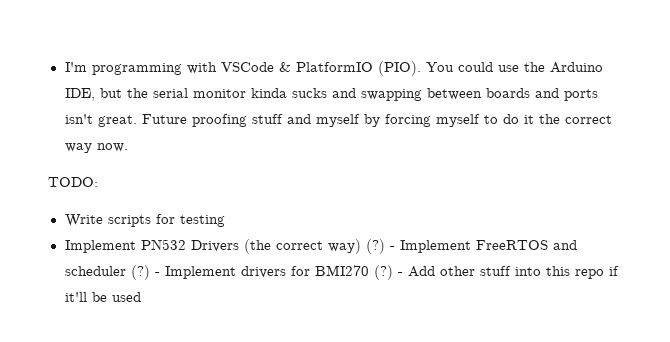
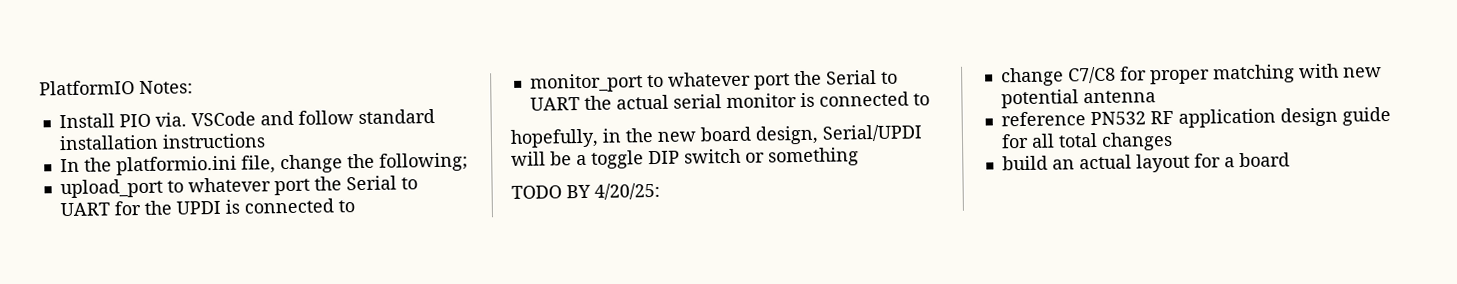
- I'm programming with VSCode & PlatformIO (PIO). You could use the Arduino IDE, but the serial monitor kinda sucks and swapping between boards and ports isn't great. Future proofing stuff and myself by forcing myself to do it the correct way now.
- TODO:
- Write scripts for testing
- Implement PN532 Drivers (the correct way) (?) - Implement FreeRTOS and scheduler (?) - Implement drivers for BMI270 (?) - Add other stuff into this repo if it'll be used
+ PlatformIO Notes:
+ Install PIO via. VSCode and follow standard installation instructions
+ In the platformio.ini file, change the following;
+ upload_port to whatever port the Serial to UART for the UPDI is connected to
+ monitor_port to whatever port the Serial to UART the actual serial monitor is connected to
+ hopefully, in the new board design, Serial/UPDI will be a toggle DIP switch or something
+ TODO BY 4/20/25:
+ change C7/C8 for proper matching with new potential antenna
+ reference PN532 RF application design guide for all total changes
+ build an actual layout for a board

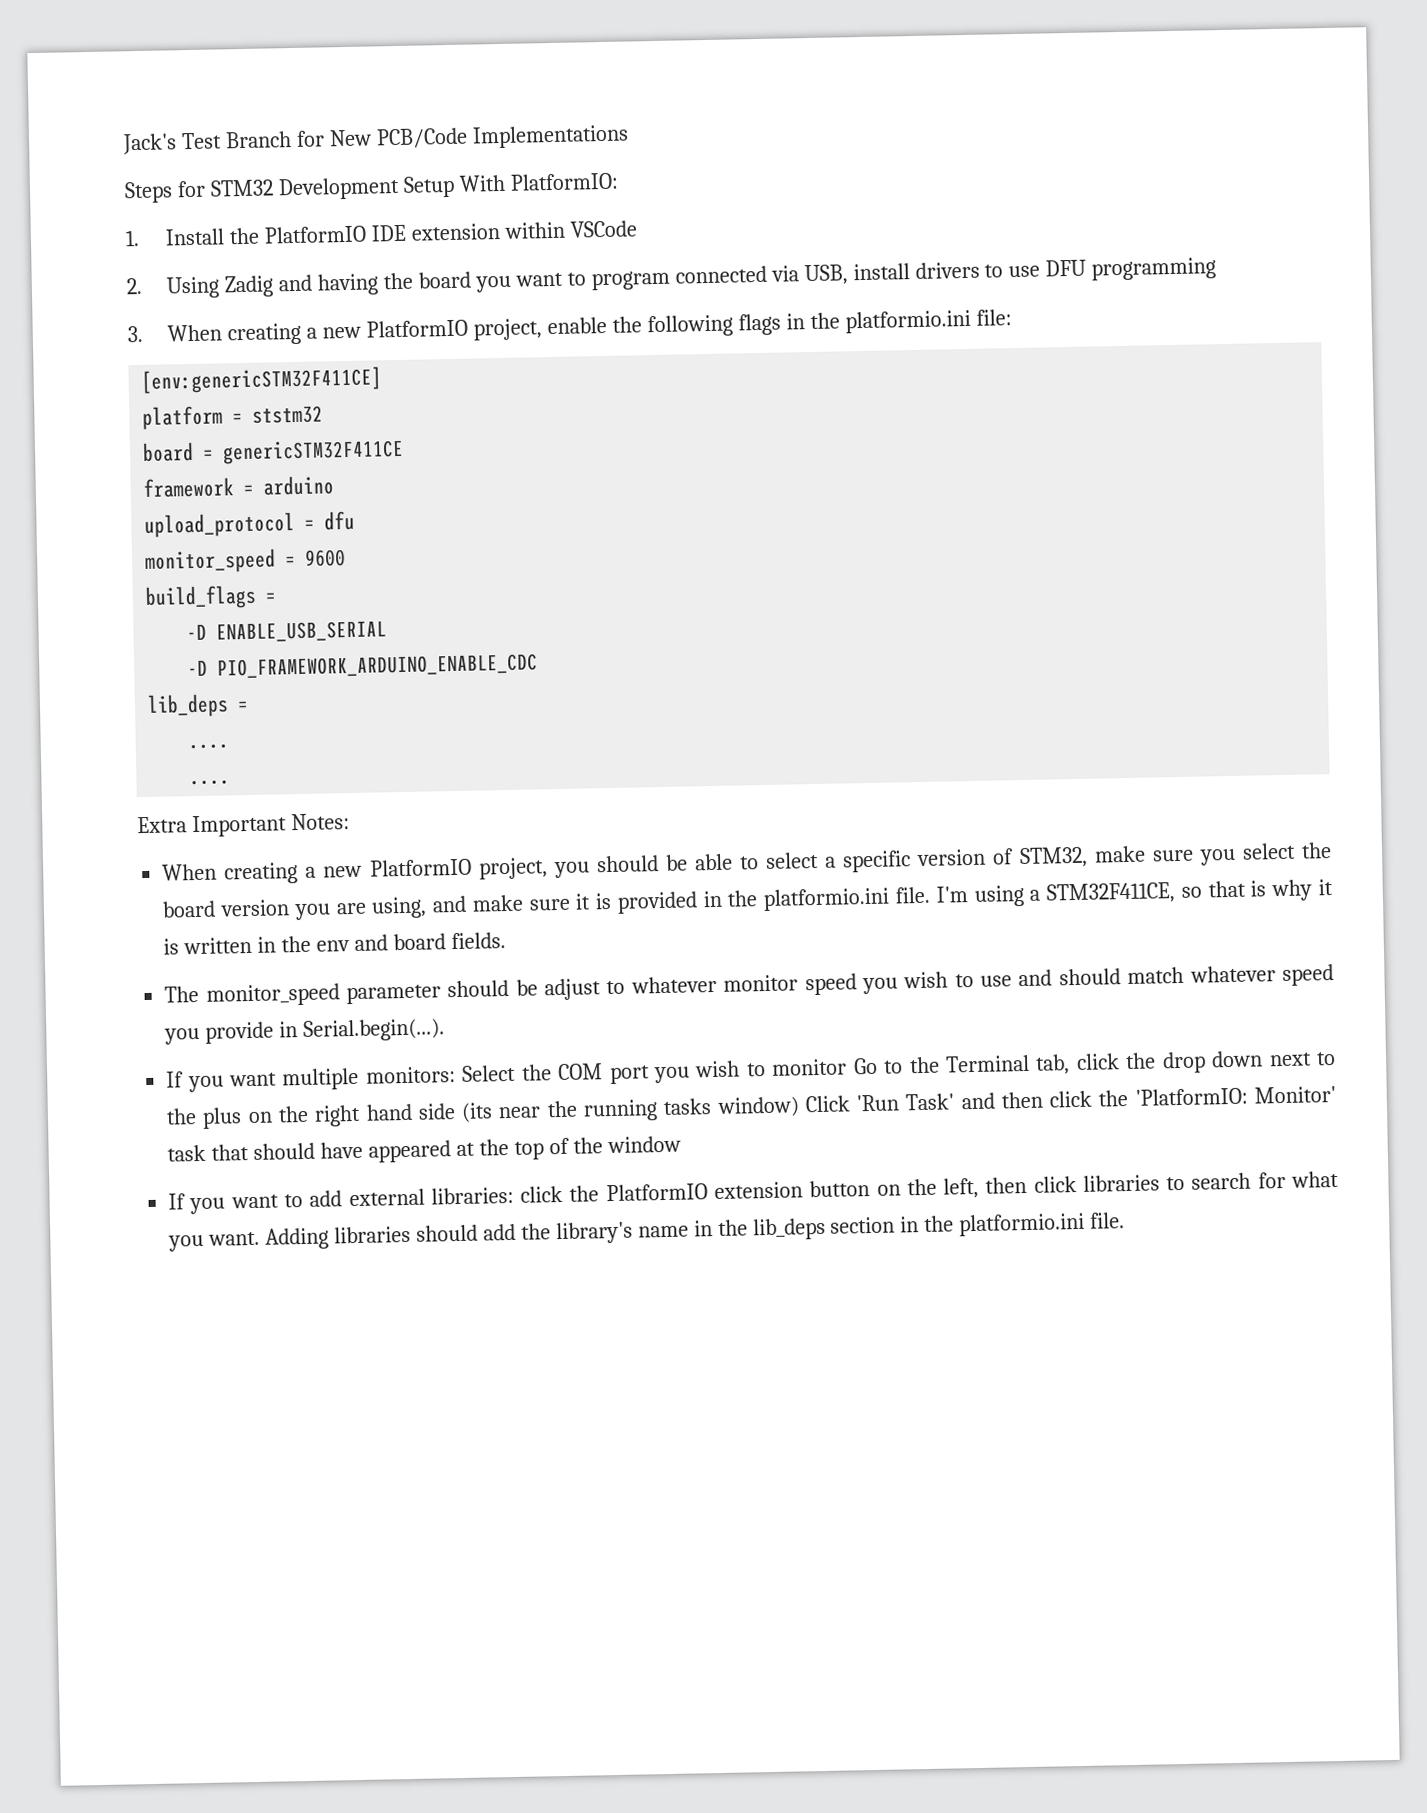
- PlatformIO Notes:
- Install PIO via. VSCode and follow standard installation instructions
- In the platformio.ini file, change the following;
- upload_port to whatever port the Serial to UART for the UPDI is connected to
- monitor_port to whatever port the Serial to UART the actual serial monitor is connected to
- hopefully, in the new board design, Serial/UPDI will be a toggle DIP switch or something
- TODO BY 4/20/25:
- change C7/C8 for proper matching with new potential antenna
- reference PN532 RF application design guide for all total changes
- build an actual layout for a board
+ Jack's Test Branch for New PCB/Code Implementations
+ Steps for STM32 Development Setup With PlatformIO:
+ 1. Install the PlatformIO IDE extension within VSCode
+ 2. Using Zadig and having the board you want to program connected via USB, install drivers to use DFU programming
+ 3. When creating a new PlatformIO project, enable the following flags in the platformio.ini file:
+ [env:genericSTM32F411CE]
+ platform = ststm32
+ board = genericSTM32F411CE
+ framework = arduino
+ upload_protocol = dfu
+ monitor_speed = 9600
+ build_flags =
+ -D ENABLE_USB_SERIAL
+ -D PIO_FRAMEWORK_ARDUINO_ENABLE_CDC
+ lib_deps =
+ ....
+ ....
+ Extra Important Notes:
+ When creating a new PlatformIO project, you should be able to select a specific version of STM32, make sure you select the board version you are using, and make sure it is provided in the platformio.ini file. I'm using a STM32F411CE, so that is why it is written in the env and board fields.
+ The monitor_speed parameter should be adjust to whatever monitor speed you wish to use and should match whatever speed you provide in Serial.begin(...).
+ If you want multiple monitors: Select the COM port you wish to monitor Go to the Terminal tab, click the drop down next to the plus on the right hand side (its near the running tasks window) Click 'Run Task' and then click the 'PlatformIO: Monitor' task that should have appeared at the top of the window
+ If you want to add external libraries: click the PlatformIO extension button on the left, then click libraries to search for what you want. Adding libraries should add the library's name in the lib_deps section in the platformio.ini file.

